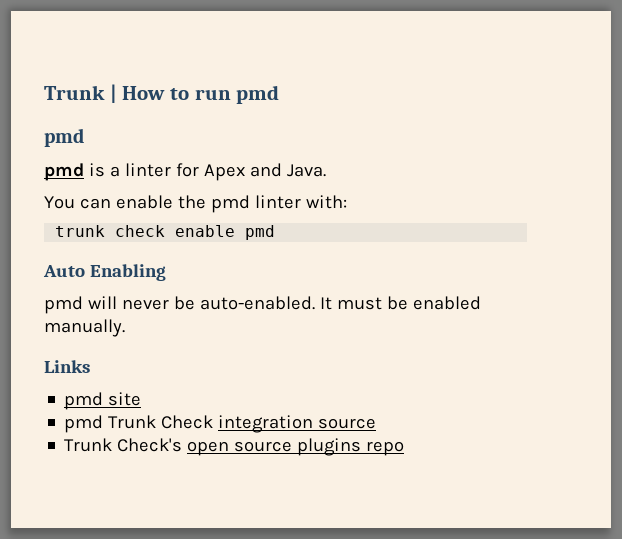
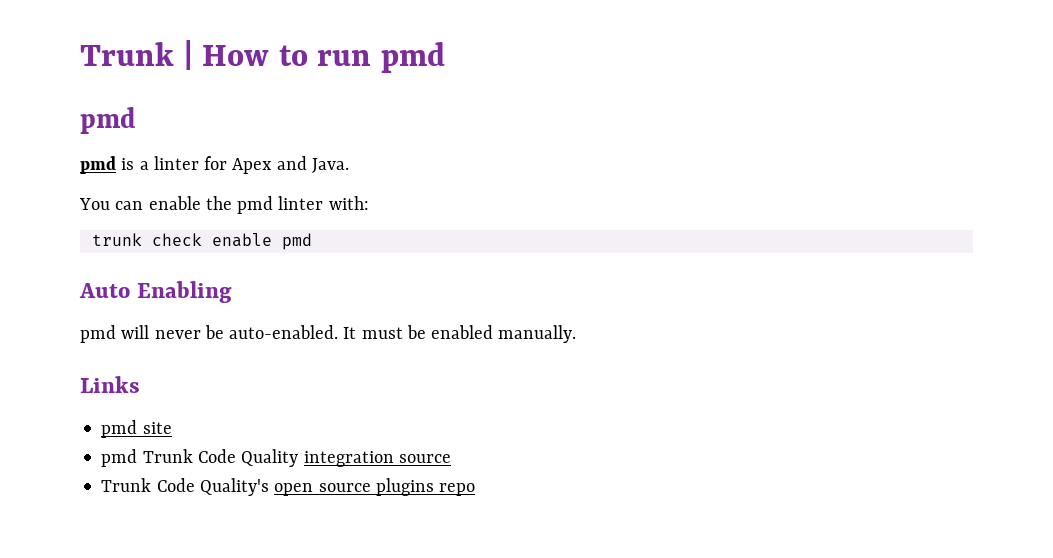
- pmd Trunk Check integration source
+ pmd Trunk Code Quality integration source
- Trunk Check's open source plugins repo
+ Trunk Code Quality's open source plugins repo

